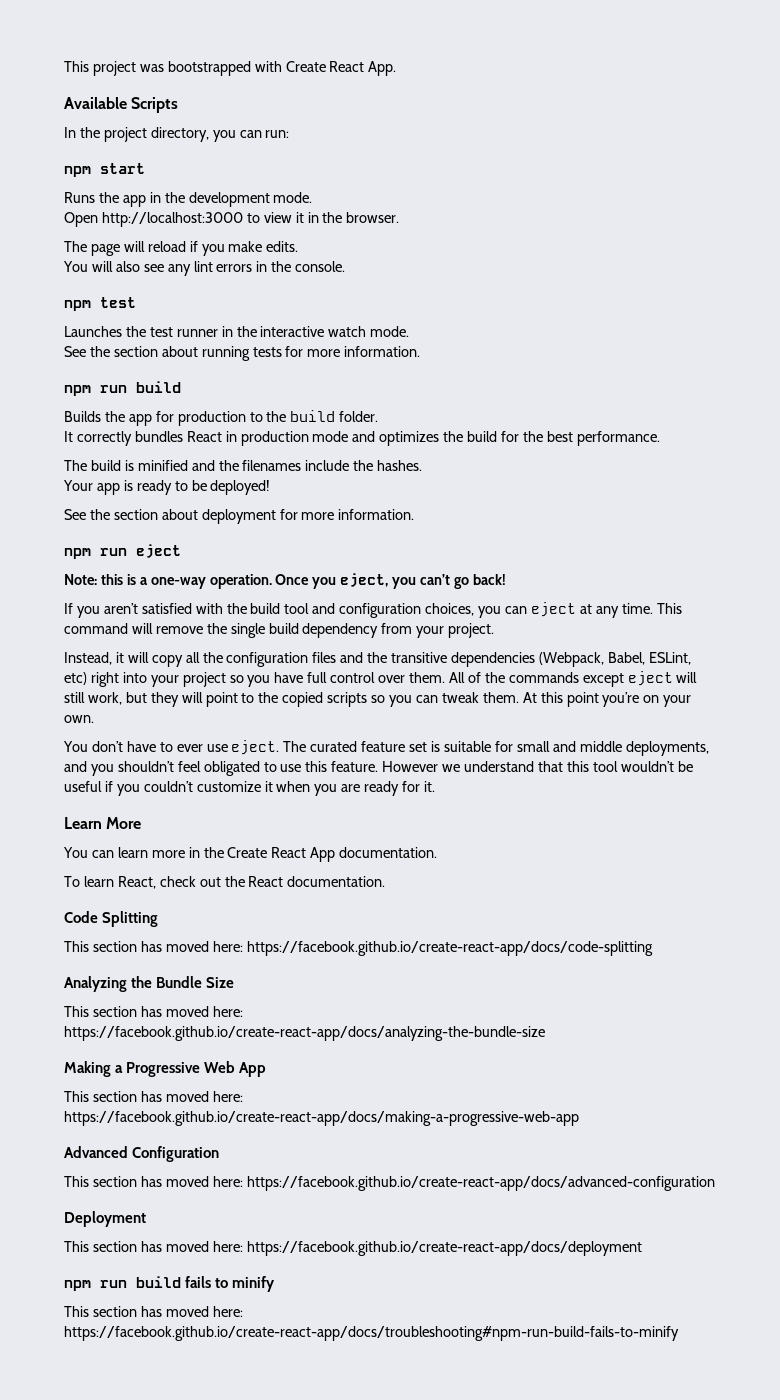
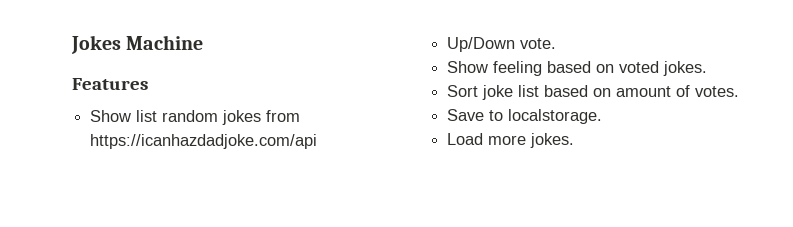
- This project was bootstrapped with Create React App.
- Available Scripts
- In the project directory, you can run:
- npm start
- Runs the app in the development mode.
- Open http://localhost:3000 to view it in the browser.
- The page will reload if you make edits.
- You will also see any lint errors in the console.
- npm test
- Launches the test runner in the interactive watch mode.
- See the section about running tests for more information.
- npm run build
- Builds the app for production to the build folder.
- It correctly bundles React in production mode and optimizes the build for the best performance.
- The build is minified and the filenames include the hashes.
- Your app is ready to be deployed!
- See the section about deployment for more information.
- npm run eject
- Note: this is a one-way operation. Once you eject, you can’t go back!
- If you aren’t satisfied with the build tool and configuration choices, you can eject at any time. This command will remove the single build dependency from your project.
- Instead, it will copy all the configuration files and the transitive dependencies (Webpack, Babel, ESLint, etc) right into your project so you have full control over them. All of the commands except eject will still work, but they will point to the copied scripts so you can tweak them. At this point you’re on your own.
- You don’t have to ever use eject. The curated feature set is suitable for small and middle deployments, and you shouldn’t feel obligated to use this feature. However we understand that this tool wouldn’t be useful if you couldn’t customize it when you are ready for it.
- Learn More
- You can learn more in the Create React App documentation.
- To learn React, check out the React documentation.
- Code Splitting
- This section has moved here: https://facebook.github.io/create-react-app/docs/code-splitting
- Analyzing the Bundle Size
- This section has moved here: https://facebook.github.io/create-react-app/docs/analyzing-the-bundle-size
- Making a Progressive Web App
- This section has moved here: https://facebook.github.io/create-react-app/docs/making-a-progressive-web-app
- Advanced Configuration
- This section has moved here: https://facebook.github.io/create-react-app/docs/advanced-configuration
- Deployment
- This section has moved here: https://facebook.github.io/create-react-app/docs/deployment
- npm run build fails to minify
- This section has moved here: https://facebook.github.io/create-react-app/docs/troubleshooting#npm-run-build-fails-to-minify
+ Jokes Machine
+ Features
+ Show list random jokes from https://icanhazdadjoke.com/api
+ Up/Down vote.
+ Show feeling based on voted jokes.
+ Sort joke list based on amount of votes.
+ Save to localstorage.
+ Load more jokes.

